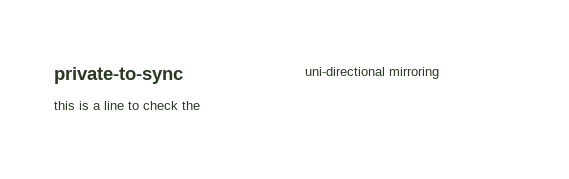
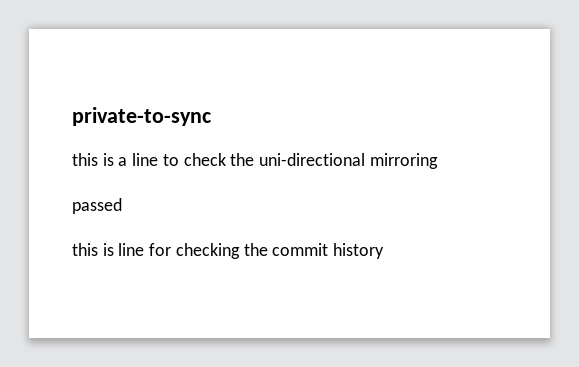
+ passed
+ this is line for checking the commit history

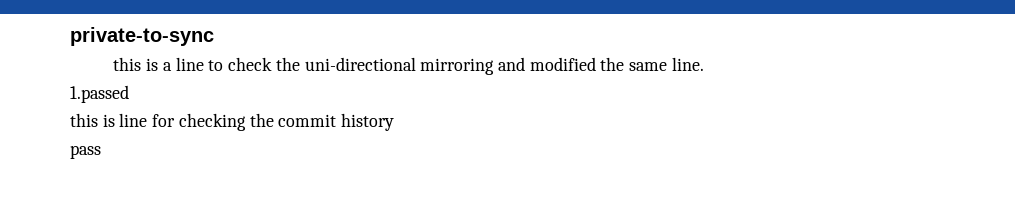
- this is a line to check the uni-directional mirroring
- passed
+ this is a line to check the uni-directional mirroring and modified the same line.
+ 1.passed
+ pass

